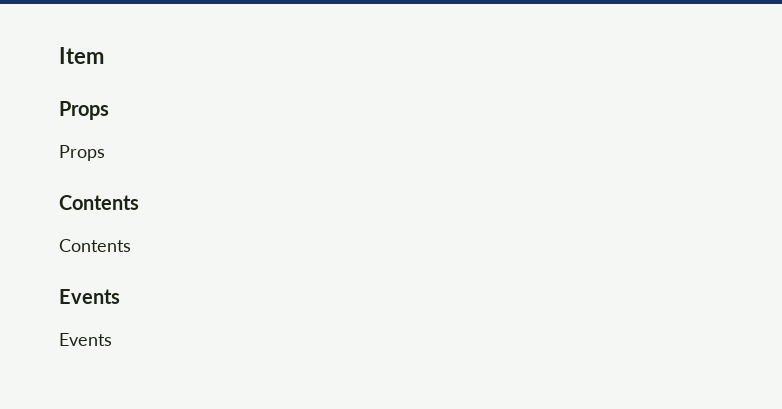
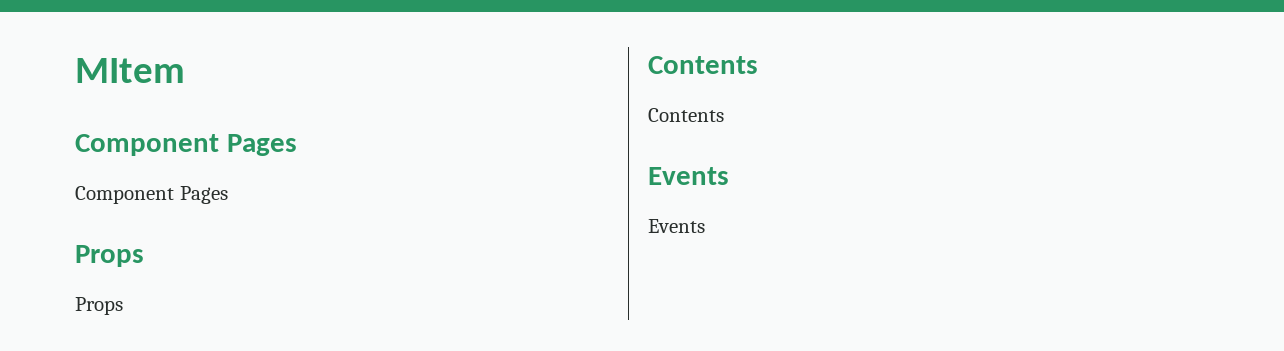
- Item
+ MItem
+ Component Pages
+ Component Pages

